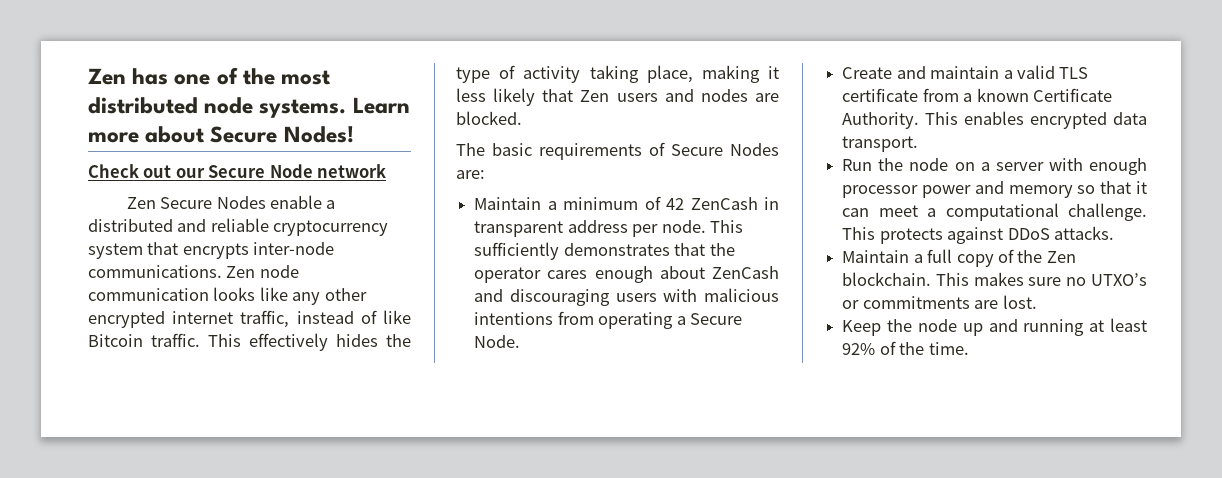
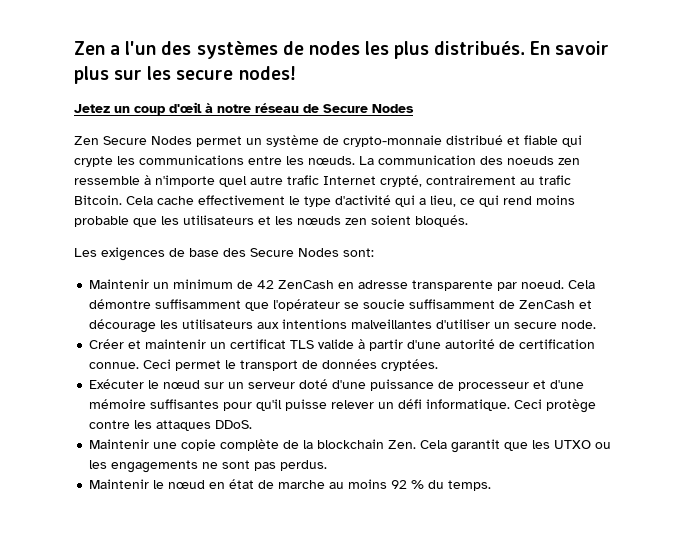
- Zen has one of the most distributed node systems. Learn more about Secure Nodes!
- Check out our Secure Node network
- Zen Secure Nodes enable a distributed and reliable cryptocurrency system that encrypts inter-node communications. Zen node communication looks like any other encrypted internet traffic, instead of like Bitcoin traffic. This effectively hides the type of activity taking place, making it less likely that Zen users and nodes are blocked.
- The basic requirements of Secure Nodes are:
- Maintain a minimum of 42 ZenCash in transparent address per node. This sufficiently demonstrates that the operator cares enough about ZenCash and discouraging users with malicious intentions from operating a Secure Node.
- Create and maintain a valid TLS certificate from a known Certificate Authority. This enables encrypted data transport.
- Run the node on a server with enough processor power and memory so that it can meet a computational challenge. This protects against DDoS attacks.
- Maintain a full copy of the Zen blockchain. This makes sure no UTXO’s or commitments are lost.
- Keep the node up and running at least 92% of the time.
+ Zen a l'un des systèmes de nodes les plus distribués. En savoir plus sur les secure nodes!
+ Jetez un coup d'œil à notre réseau de Secure Nodes
+ Zen Secure Nodes permet un système de crypto-monnaie distribué et fiable qui crypte les communications entre les nœuds. La communication des noeuds zen ressemble à n'importe quel autre trafic Internet crypté, contrairement au trafic Bitcoin. Cela cache effectivement le type d'activité qui a lieu, ce qui rend moins probable que les utilisateurs et les nœuds zen soient bloqués.
+ Les exigences de base des Secure Nodes sont:
+ Maintenir un minimum de 42 ZenCash en adresse transparente par noeud. Cela démontre suffisamment que l'opérateur se soucie suffisamment de ZenCash et décourage les utilisateurs aux intentions malveillantes d'utiliser un secure node.
+ Créer et maintenir un certificat TLS valide à partir d'une autorité de certification connue. Ceci permet le transport de données cryptées.
+ Exécuter le nœud sur un serveur doté d'une puissance de processeur et d'une mémoire suffisantes pour qu'il puisse relever un défi informatique. Ceci protège contre les attaques DDoS.
+ Maintenir une copie complète de la blockchain Zen. Cela garantit que les UTXO ou les engagements ne sont pas perdus.
+ Maintenir le nœud en état de marche au moins 92 % du temps.

